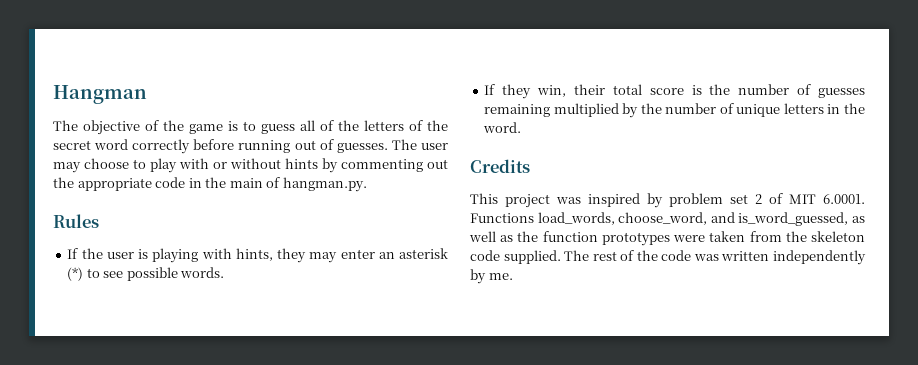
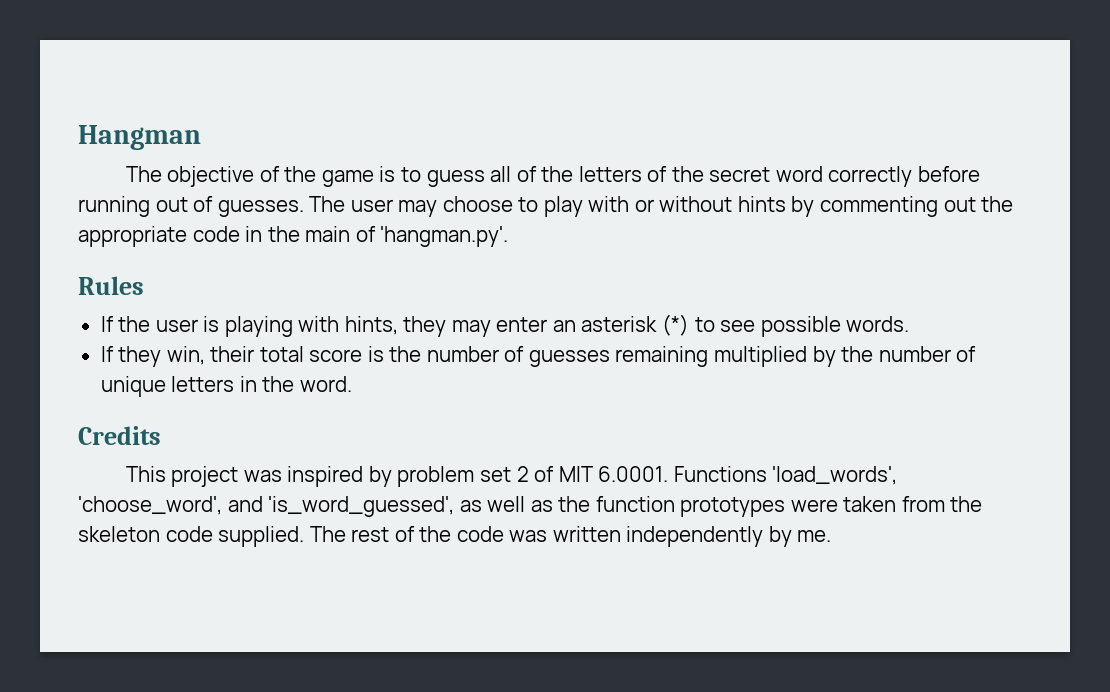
- The user may choose to play with or without hints by commenting out the appropriate code in the main of hangman.py.
+ The user may choose to play with or without hints by commenting out the appropriate code in the main of 'hangman.py'.
- This project was inspired by problem set 2 of MIT 6.0001. Functions load_words, choose_word, and is_word_guessed, as well as the function prototypes were taken from the skeleton code supplied.
+ This project was inspired by problem set 2 of MIT 6.0001. Functions 'load_words', 'choose_word', and 'is_word_guessed', as well as the function prototypes were taken from the skeleton code supplied.

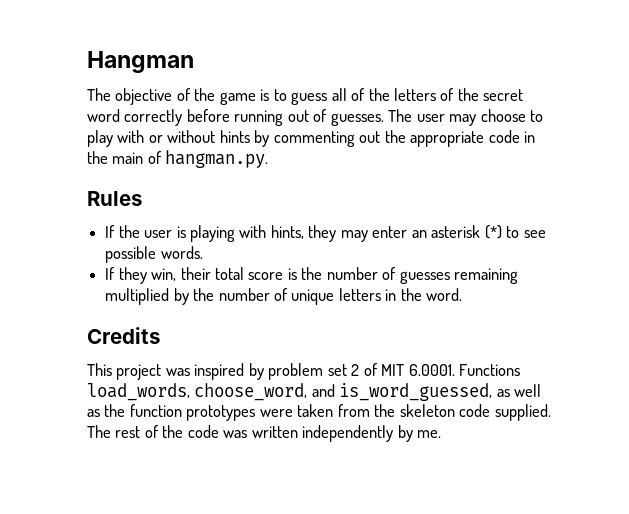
- The user may choose to play with or without hints by commenting out the appropriate code in the main of 'hangman.py'.
+ The user may choose to play with or without hints by commenting out the appropriate code in the main of hangman.py.
- This project was inspired by problem set 2 of MIT 6.0001. Functions 'load_words', 'choose_word', and 'is_word_guessed', as well as the function prototypes were taken from the skeleton code supplied.
+ This project was inspired by problem set 2 of MIT 6.0001. Functions load_words, choose_word, and is_word_guessed, as well as the function prototypes were taken from the skeleton code supplied.

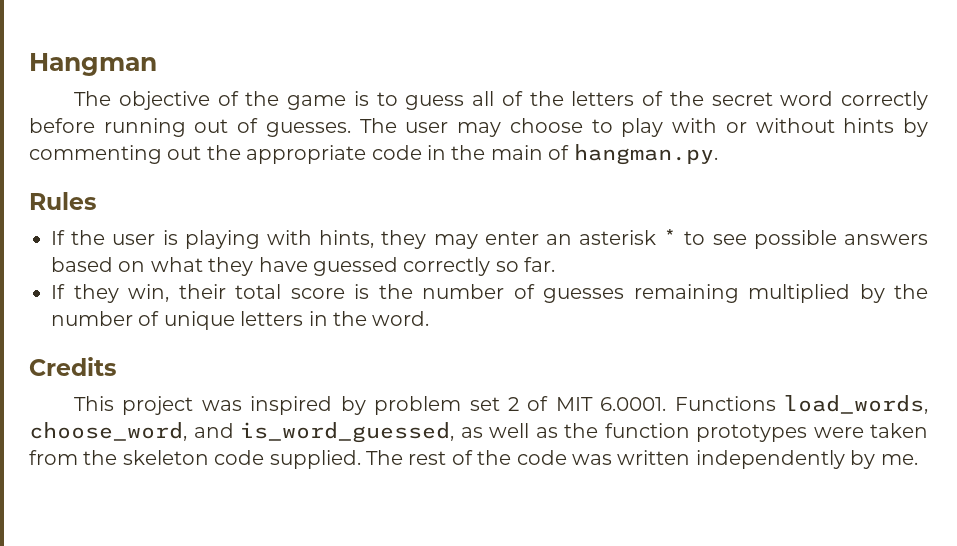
- If the user is playing with hints, they may enter an asterisk (*) to see possible words.
+ If the user is playing with hints, they may enter an asterisk * to see possible answers based on what they have guessed correctly so far.

